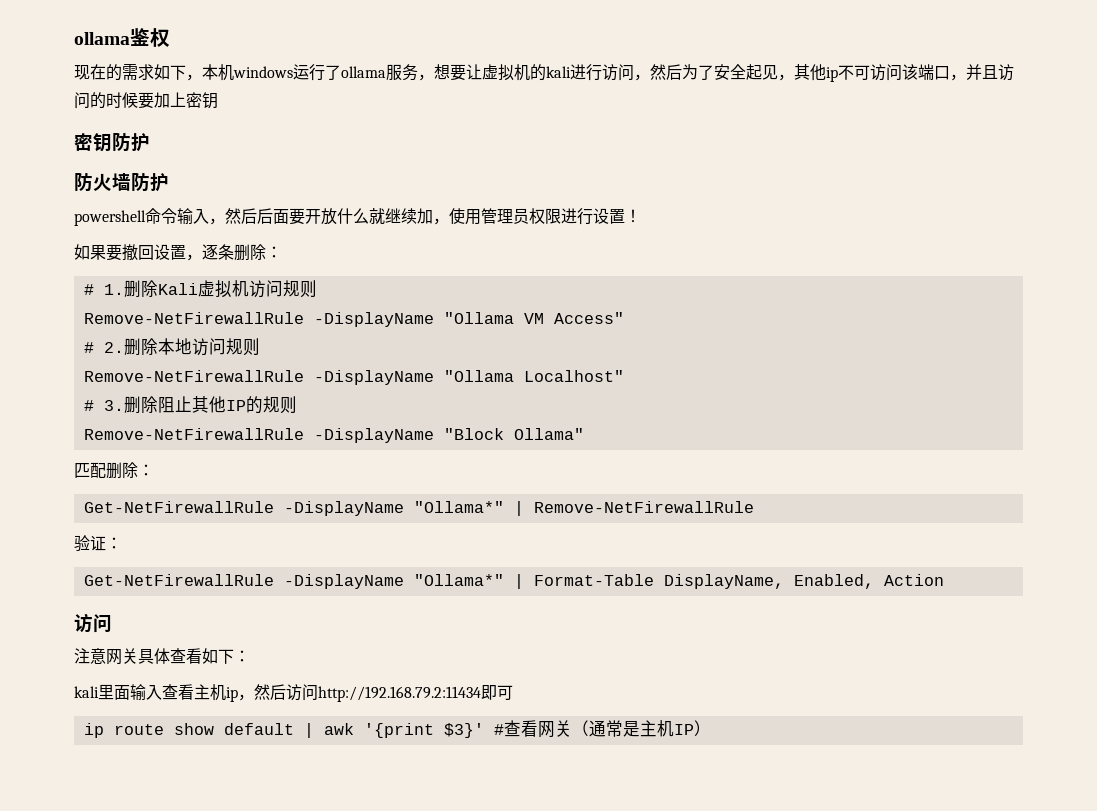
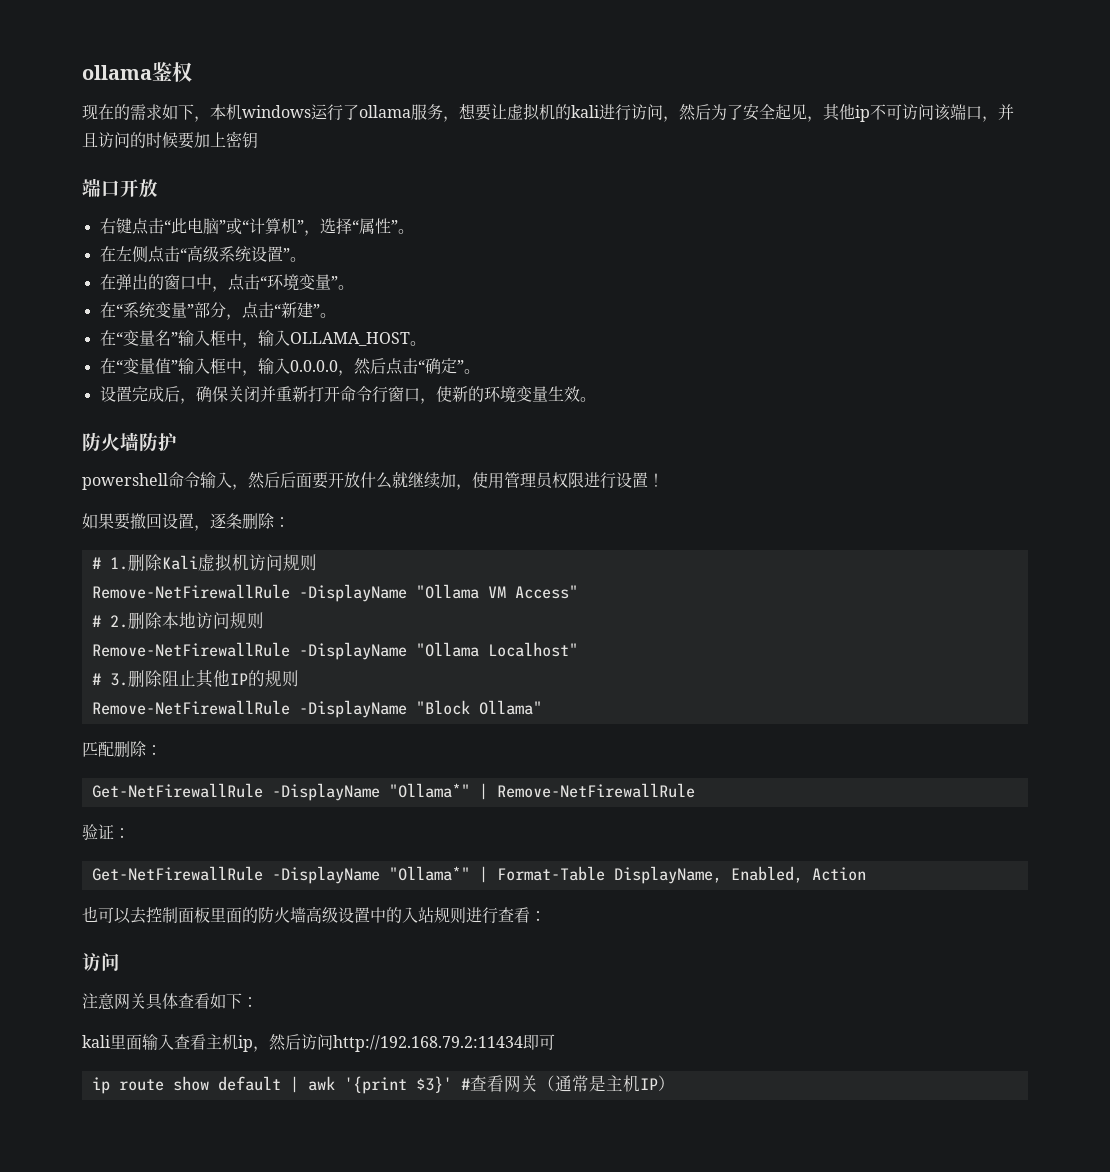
- 密钥防护
+ 端口开放
+ 右键点击“此电脑”或“计算机”，选择“属性”。
+ 在左侧点击“高级系统设置”。
+ 在弹出的窗口中，点击“环境变量”。
+ 在“系统变量”部分，点击“新建”。
+ 在“变量名”输入框中，输入OLLAMA_HOST。
+ 在“变量值”输入框中，输入0.0.0.0，然后点击“确定”。
+ 设置完成后，确保关闭并重新打开命令行窗口，使新的环境变量生效。
+ 也可以去控制面板里面的防火墙高级设置中的入站规则进行查看：

